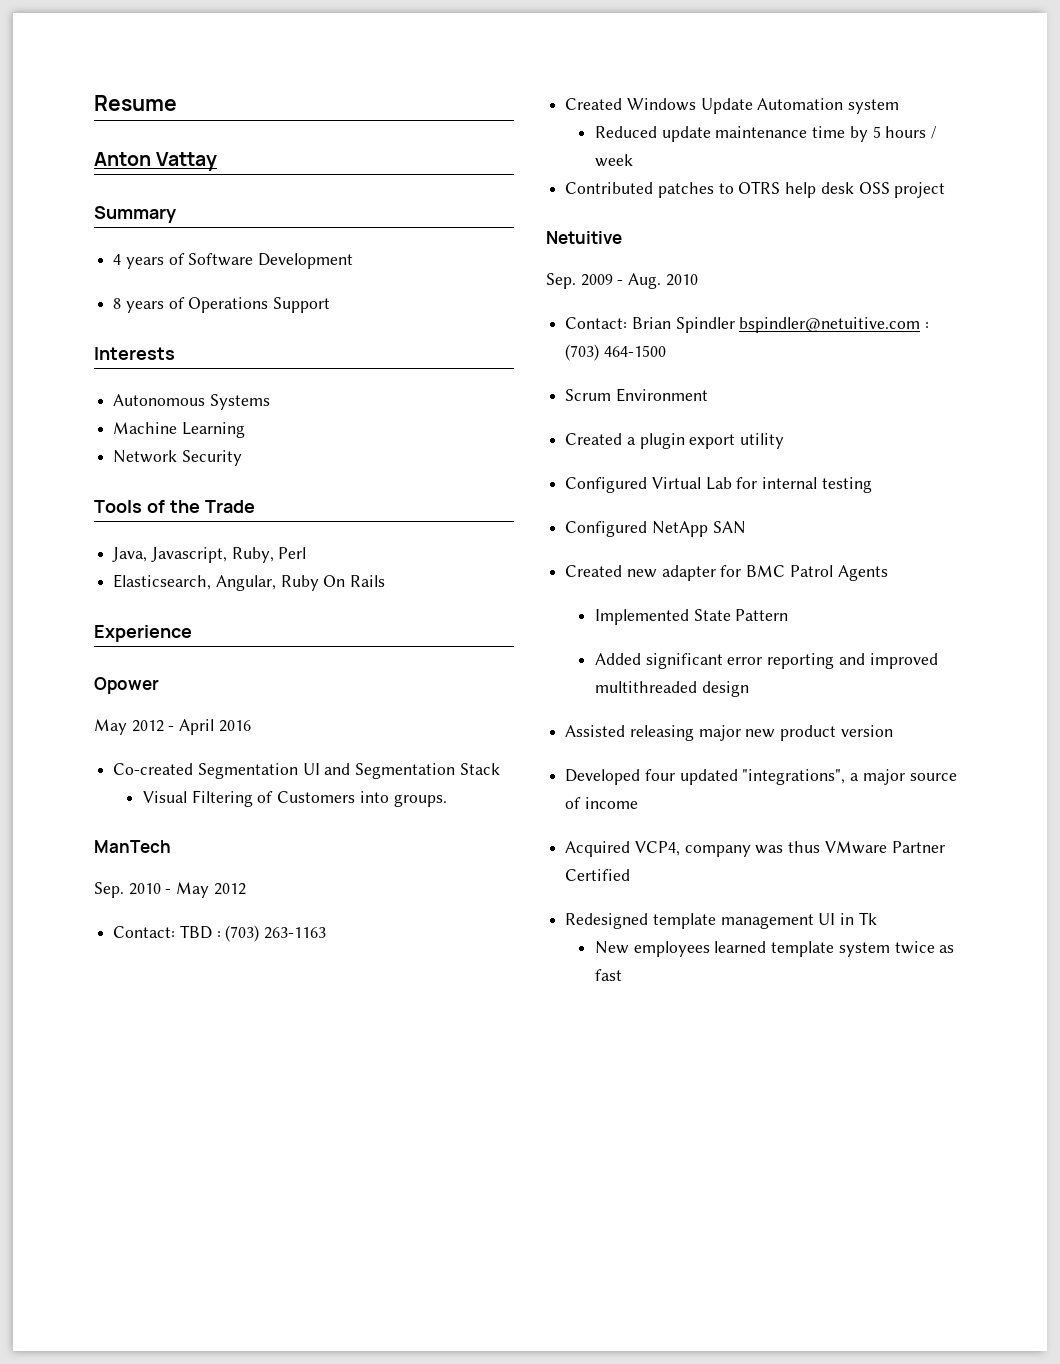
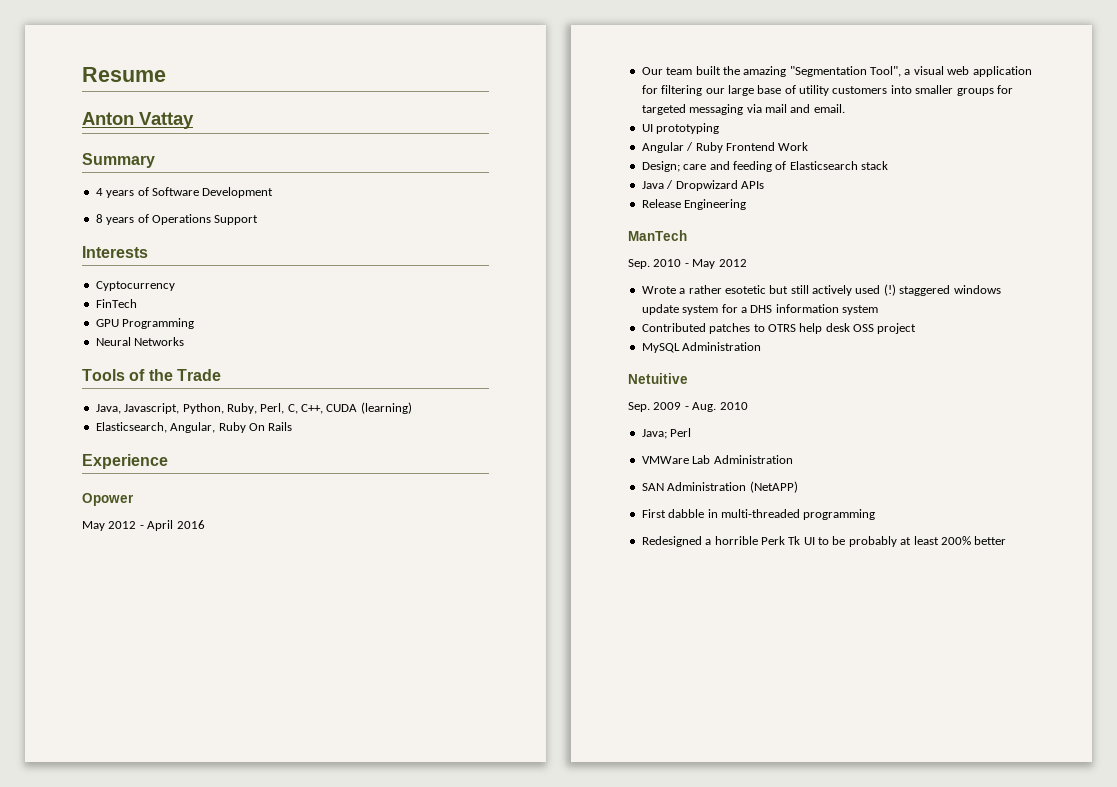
- Autonomous Systems
- Machine Learning
- Network Security
+ Cyptocurrency
+ FinTech
+ GPU Programming
+ Neural Networks
- Java, Javascript, Ruby, Perl
+ Java, Javascript, Python, Ruby, Perl, C, C++, CUDA (learning)
- Co-created Segmentation UI and Segmentation Stack
- Visual Filtering of Customers into groups.
+ Our team built the amazing "Segmentation Tool", a visual web application for filtering our large base of utility customers into smaller groups for targeted messaging via mail and email.
+ UI prototyping
+ Angular / Ruby Frontend Work
+ Design; care and feeding of Elasticsearch stack
+ Java / Dropwizard APIs
+ Release Engineering
- Contact: TBD : (703) 263-1163
- Created Windows Update Automation system
- Reduced update maintenance time by 5 hours / week
+ Wrote a rather esotetic but still actively used (!) staggered windows update system for a DHS information system
+ MySQL Administration
- Contact: Brian Spindler bspindler@netuitive.com : (703) 464-1500
- Scrum Environment
- Created a plugin export utility
- Configured Virtual Lab for internal testing
- Configured NetApp SAN
- Created new adapter for BMC Patrol Agents
- Implemented State Pattern
- Added significant error reporting and improved multithreaded design
- Assisted releasing major new product version
- Developed four updated "integrations", a major source of income
- Acquired VCP4, company was thus VMware Partner Certified
- Redesigned template management UI in Tk
- New employees learned template system twice as fast
+ Java; Perl
+ VMWare Lab Administration
+ SAN Administration (NetAPP)
+ First dabble in multi-threaded programming
+ Redesigned a horrible Perk Tk UI to be probably at least 200% better

